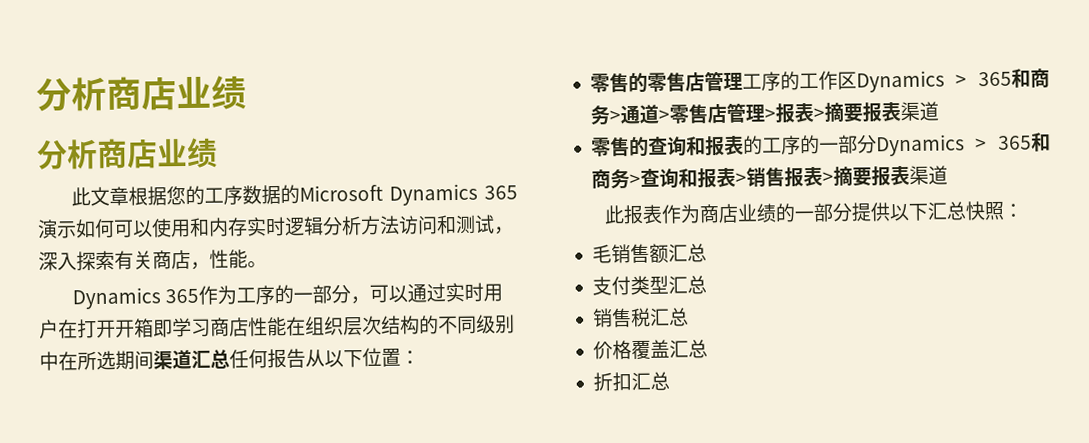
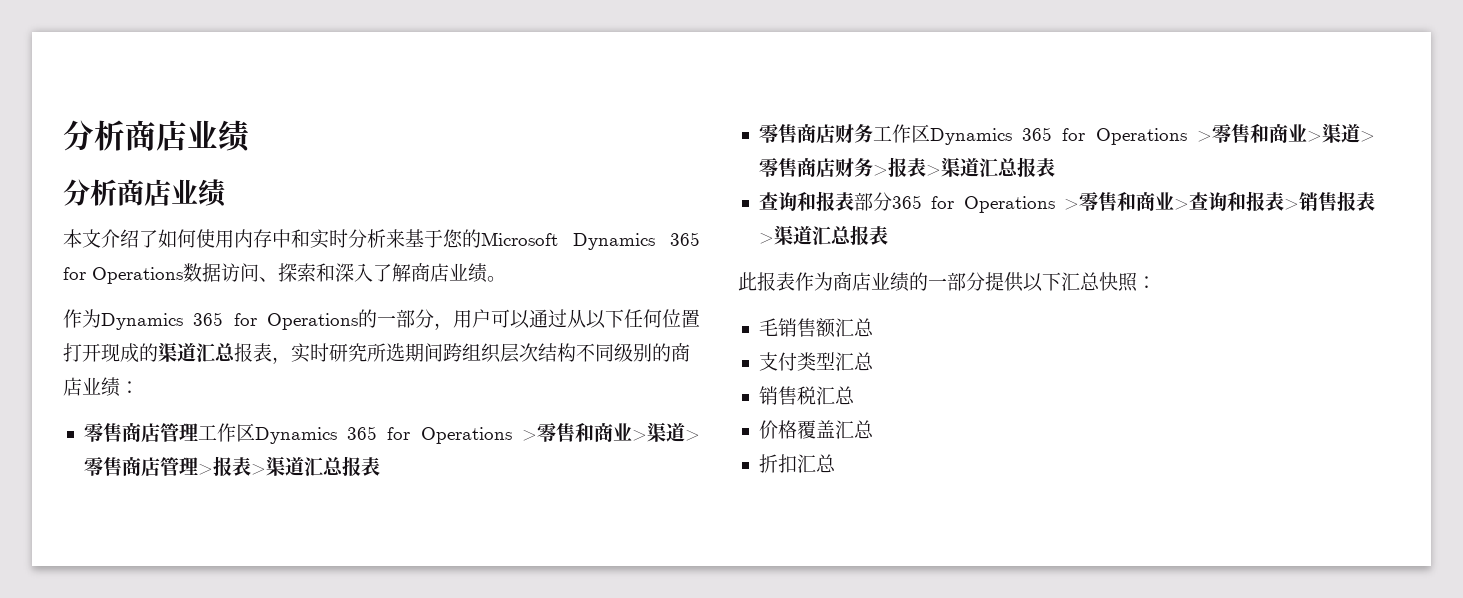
- 此文章根据您的工序数据的Microsoft Dynamics 365演示如何可以使用和内存实时逻辑分析方法访问和测试，深入探索有关商店，性能。
+ 本文介绍了如何使用内存中和实时分析来基于您的Microsoft Dynamics 365 for Operations数据访问、探索和深入了解商店业绩。
- Dynamics 365作为工序的一部分，可以通过实时用户在打开开箱即学习商店性能在组织层次结构的不同级别中在所选期间渠道汇总任何报告从以下位置：
+ 作为Dynamics 365 for Operations的一部分，用户可以通过从以下任何位置打开现成的渠道汇总报表，实时研究所选期间跨组织层次结构不同级别的商店业绩：
- 零售的零售店管理工序的工作区Dynamics > 365和商务>通道>零售店管理>报表>摘要报表渠道
- 零售的查询和报表的工序的一部分Dynamics > 365和商务>查询和报表>销售报表>摘要报表渠道
+ 零售商店管理工作区Dynamics 365 for Operations >零售和商业>渠道>零售商店管理>报表>渠道汇总报表
+ 零售商店财务工作区Dynamics 365 for Operations >零售和商业>渠道>零售商店财务>报表>渠道汇总报表
+ 查询和报表部分365 for Operations >零售和商业>查询和报表>销售报表>渠道汇总报表

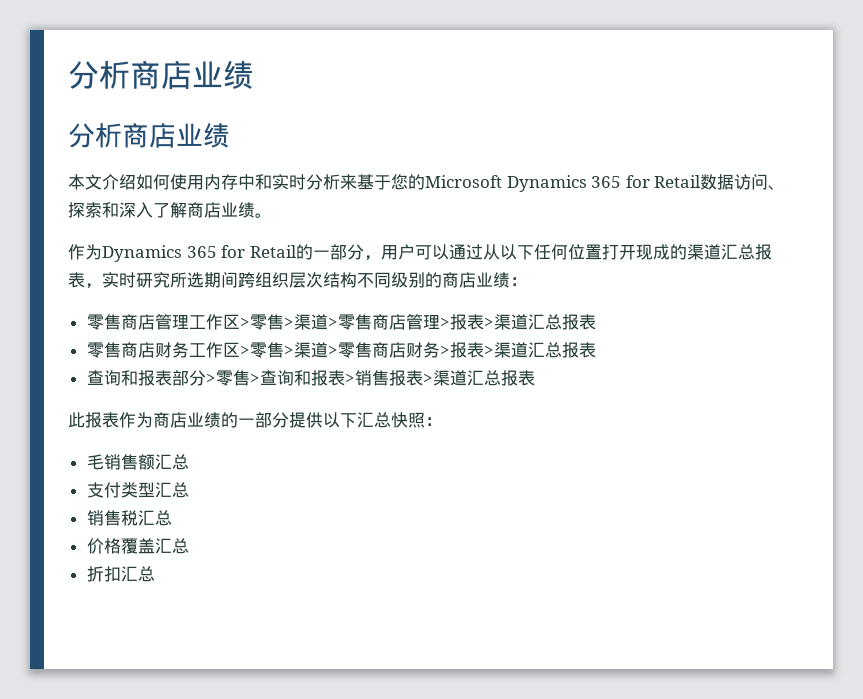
- 本文介绍了如何使用内存中和实时分析来基于您的Microsoft Dynamics 365 for Operations数据访问、探索和深入了解商店业绩。
+ 本文介绍如何使用内存中和实时分析来基于您的Microsoft Dynamics 365 for Retail数据访问、探索和深入了解商店业绩。
- 作为Dynamics 365 for Operations的一部分，用户可以通过从以下任何位置打开现成的渠道汇总报表，实时研究所选期间跨组织层次结构不同级别的商店业绩：
+ 作为Dynamics 365 for Retail的一部分，用户可以通过从以下任何位置打开现成的渠道汇总报表，实时研究所选期间跨组织层次结构不同级别的商店业绩：
- 零售商店管理工作区Dynamics 365 for Operations >零售和商业>渠道>零售商店管理>报表>渠道汇总报表
+ 零售商店管理工作区>零售>渠道>零售商店管理>报表>渠道汇总报表
- 零售商店财务工作区Dynamics 365 for Operations >零售和商业>渠道>零售商店财务>报表>渠道汇总报表
+ 零售商店财务工作区>零售>渠道>零售商店财务>报表>渠道汇总报表
- 查询和报表部分365 for Operations >零售和商业>查询和报表>销售报表>渠道汇总报表
+ 查询和报表部分>零售>查询和报表>销售报表>渠道汇总报表

